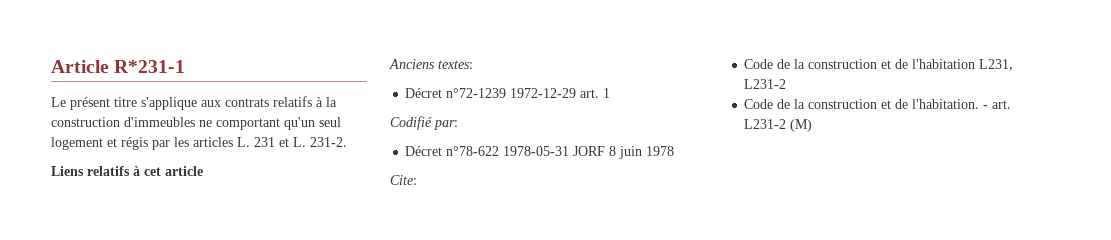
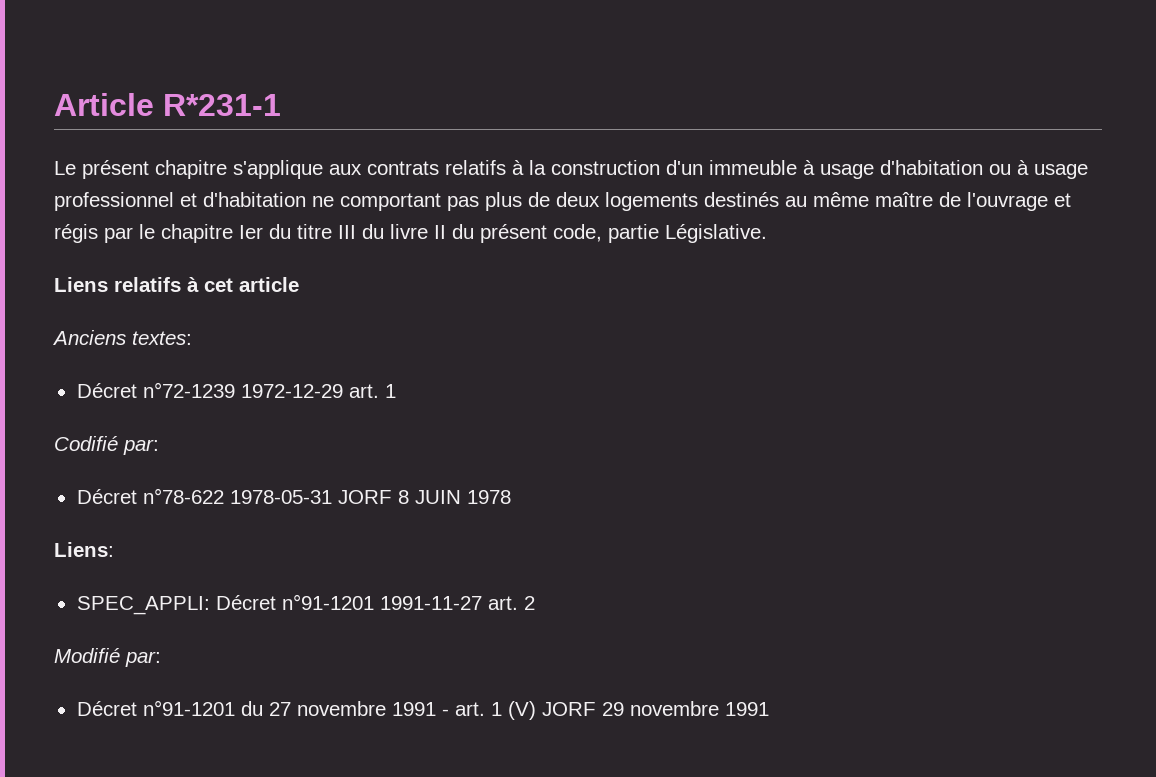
- Le présent titre s'applique aux contrats relatifs à la construction d'immeubles ne comportant qu'un seul logement et régis par les articles L. 231 et L. 231-2.
+ Le présent chapitre s'applique aux contrats relatifs à la construction d'un immeuble à usage d'habitation ou à usage professionnel et d'habitation ne comportant pas plus de deux logements destinés au même maître de l'ouvrage et régis par le chapitre Ier du titre III du livre II du présent code, partie Législative.
- Décret n°78-622 1978-05-31 JORF 8 juin 1978
+ Décret n°78-622 1978-05-31 JORF 8 JUIN 1978
- Cite:
- Code de la construction et de l'habitation L231, L231-2
- Code de la construction et de l'habitation. - art. L231-2 (M)
+ Liens:
+ SPEC_APPLI: Décret n°91-1201 1991-11-27 art. 2
+ Modifié par:
+ Décret n°91-1201 du 27 novembre 1991 - art. 1 (V) JORF 29 novembre 1991

